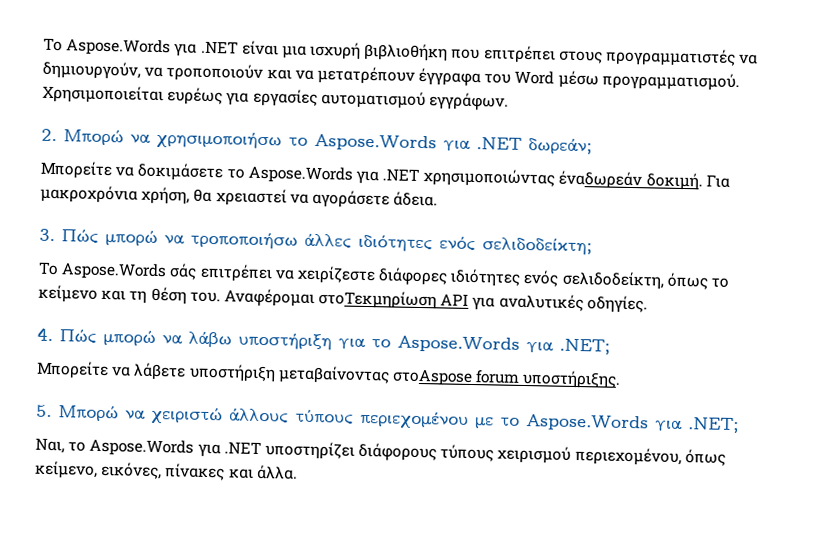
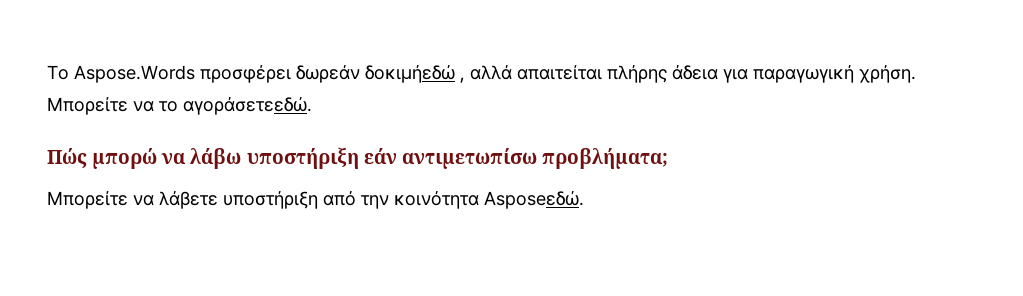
- Το Aspose.Words για .NET είναι μια ισχυρή βιβλιοθήκη που επιτρέπει στους προγραμματιστές να δημιουργούν, να τροποποιούν και να μετατρέπουν έγγραφα του Word μέσω προγραμματισμού. Χρησιμοποιείται ευρέως για εργασίες αυτοματισμού εγγράφων.
- 2. Μπορώ να χρησιμοποιήσω το Aspose.Words για .NET δωρεάν;
- Μπορείτε να δοκιμάσετε το Aspose.Words για .NET χρησιμοποιώντας έναδωρεάν δοκιμή. Για μακροχρόνια χρήση, θα χρειαστεί να αγοράσετε άδεια.
- 3. Πώς μπορώ να τροποποιήσω άλλες ιδιότητες ενός σελιδοδείκτη;
- Το Aspose.Words σάς επιτρέπει να χειρίζεστε διάφορες ιδιότητες ενός σελιδοδείκτη, όπως το κείμενο και τη θέση του. Αναφέρομαι στοΤεκμηρίωση API για αναλυτικές οδηγίες.
- 4. Πώς μπορώ να λάβω υποστήριξη για το Aspose.Words για .NET;
+ Το Aspose.Words προσφέρει δωρεάν δοκιμήεδώ , αλλά απαιτείται πλήρης άδεια για παραγωγική χρήση. Μπορείτε να το αγοράσετεεδώ.
+ Πώς μπορώ να λάβω υποστήριξη εάν αντιμετωπίσω προβλήματα;
- Μπορείτε να λάβετε υποστήριξη μεταβαίνοντας στοAspose forum υποστήριξης.
- 5. Μπορώ να χειριστώ άλλους τύπους περιεχομένου με το Aspose.Words για .NET;
- Ναι, το Aspose.Words για .NET υποστηρίζει διάφορους τύπους χειρισμού περιεχομένου, όπως κείμενο, εικόνες, πίνακες και άλλα.
+ Μπορείτε να λάβετε υποστήριξη από την κοινότητα Asposeεδώ.

